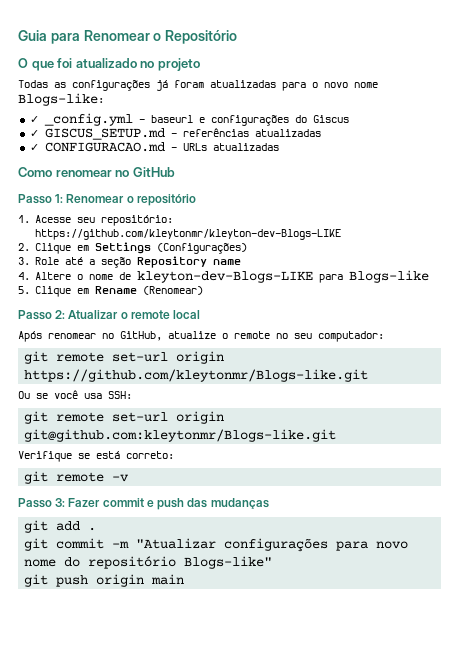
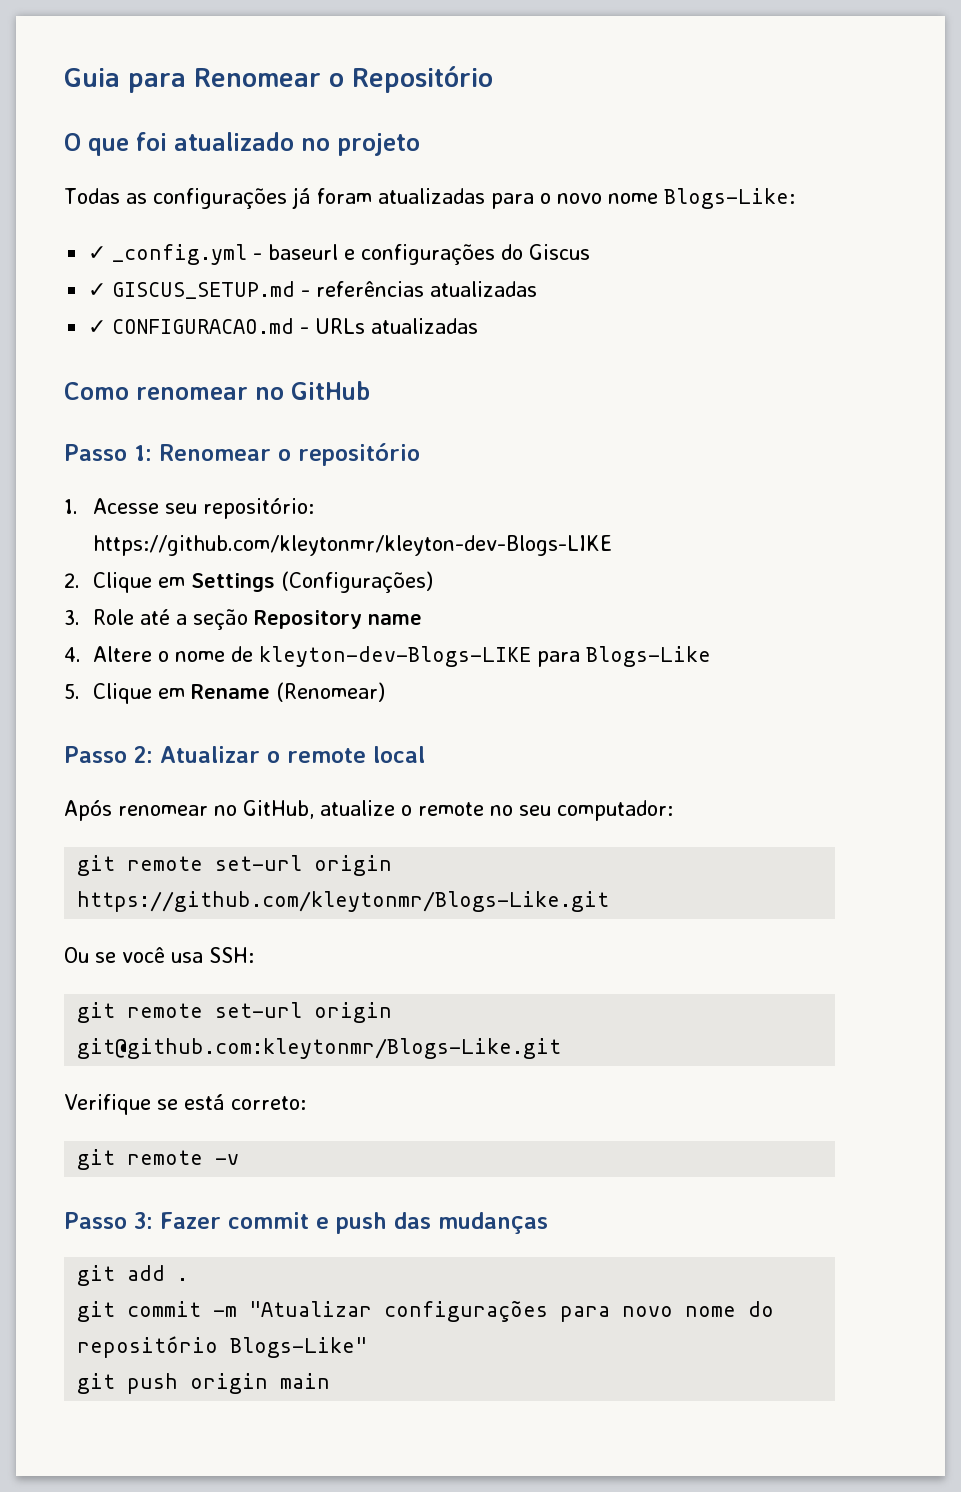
- Todas as configurações já foram atualizadas para o novo nome Blogs-like:
+ Todas as configurações já foram atualizadas para o novo nome Blogs-Like:
- 4. Altere o nome de kleyton-dev-Blogs-LIKE para Blogs-like
+ 4. Altere o nome de kleyton-dev-Blogs-LIKE para Blogs-Like
- git remote set-url origin https://github.com/kleytonmr/Blogs-like.git
+ git remote set-url origin https://github.com/kleytonmr/Blogs-Like.git
- git remote set-url origin git@github.com:kleytonmr/Blogs-like.git
+ git remote set-url origin git@github.com:kleytonmr/Blogs-Like.git
- git commit -m "Atualizar configurações para novo nome do repositório Blogs-like"
+ git commit -m "Atualizar configurações para novo nome do repositório Blogs-Like"

